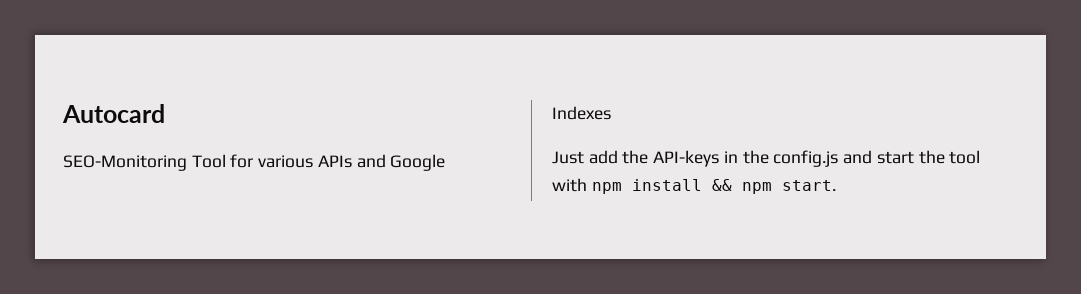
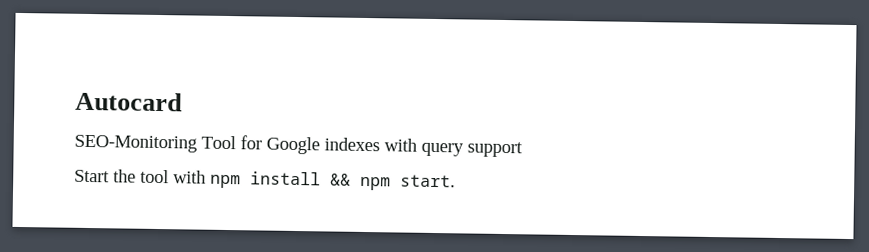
- SEO-Monitoring Tool for various APIs and Google Indexes
- Just add the API-keys in the config.js and start the tool with npm install && npm start.
+ SEO-Monitoring Tool for Google indexes with query support
+ Start the tool with npm install && npm start.

